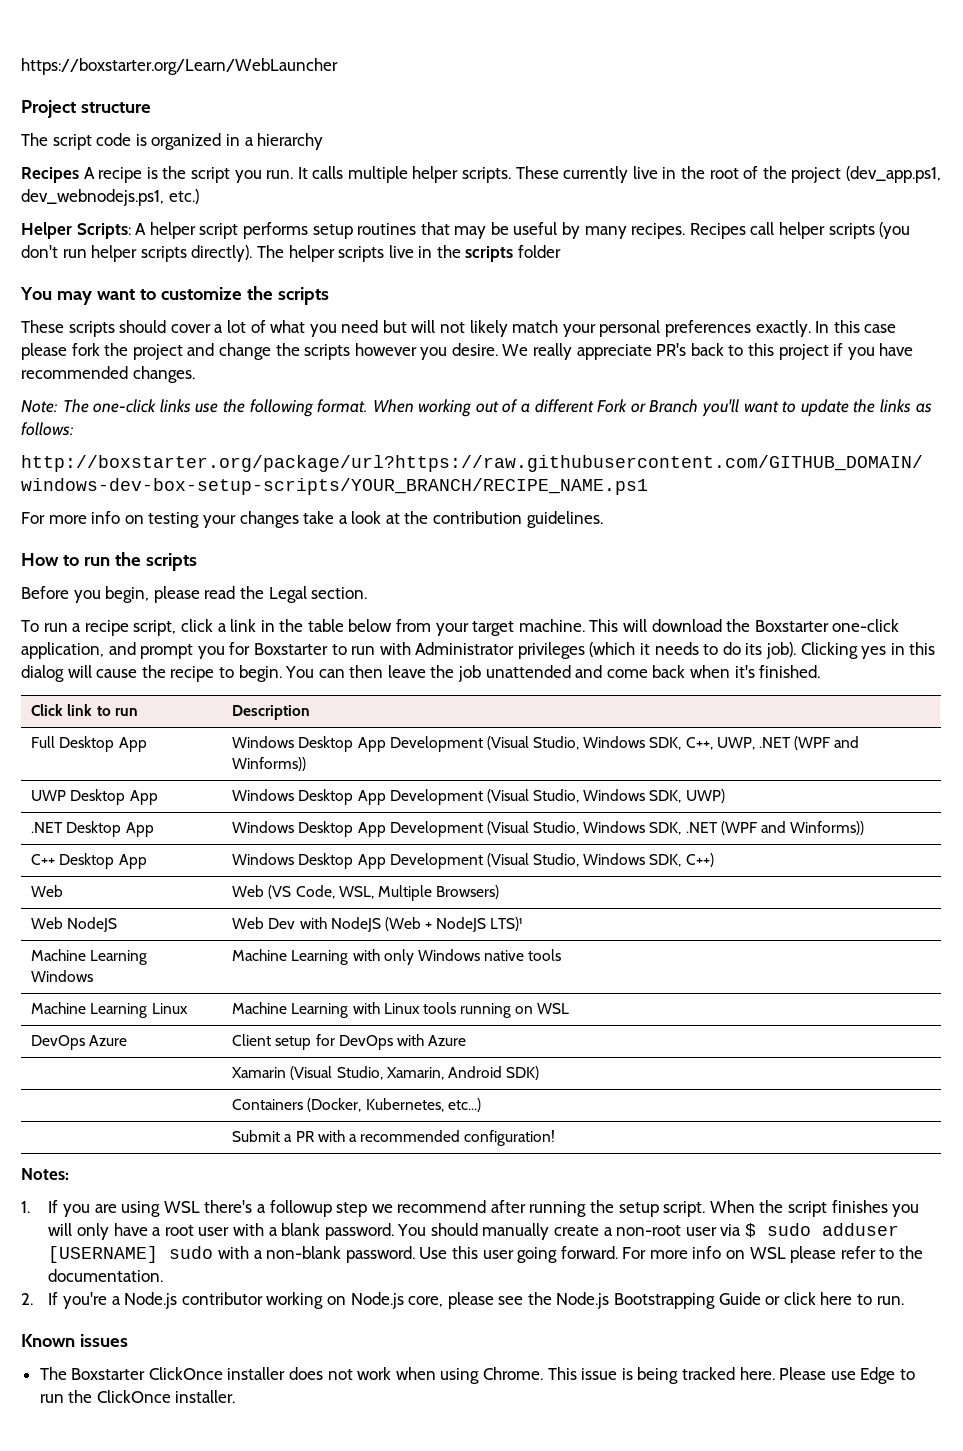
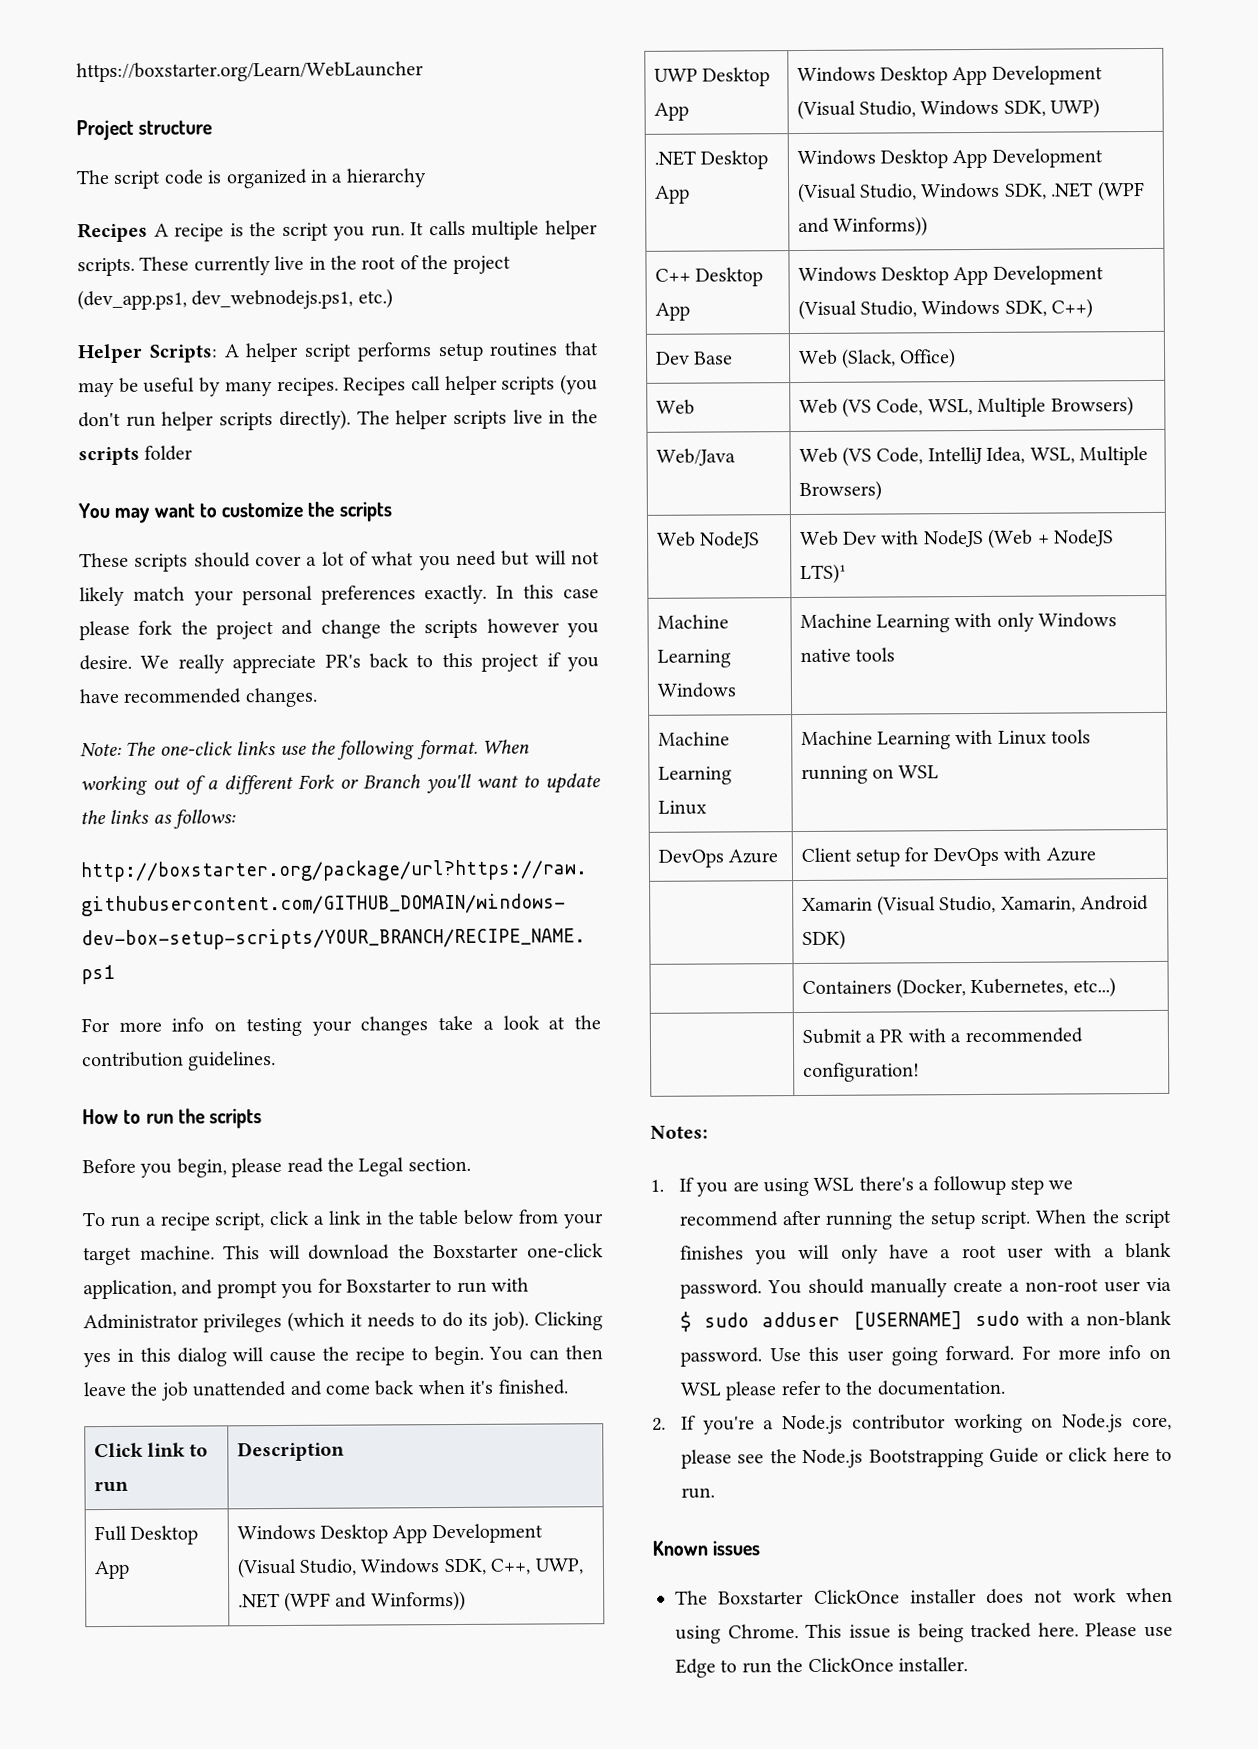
+ Dev Base | Web (Slack, Office)
+ Web/Java | Web (VS Code, IntelliJ Idea, WSL, Multiple Browsers)

